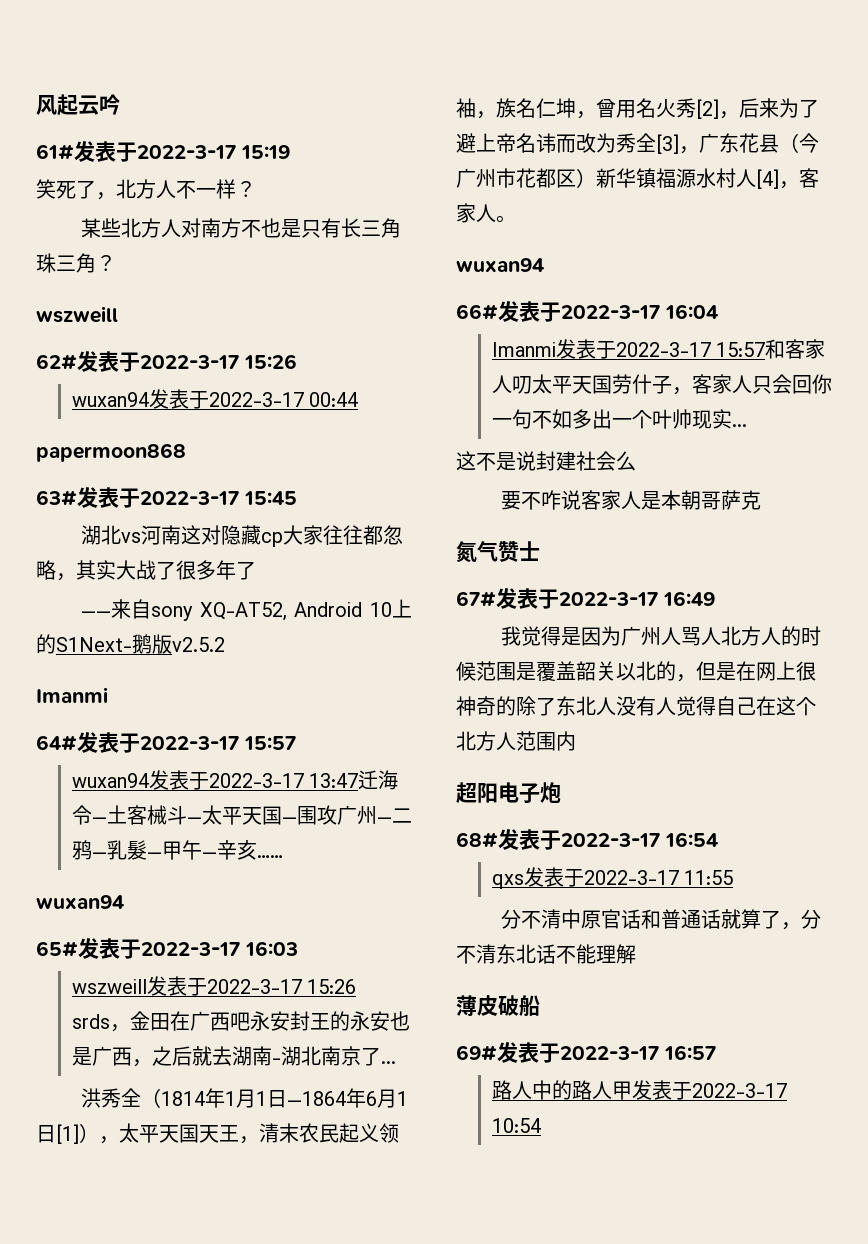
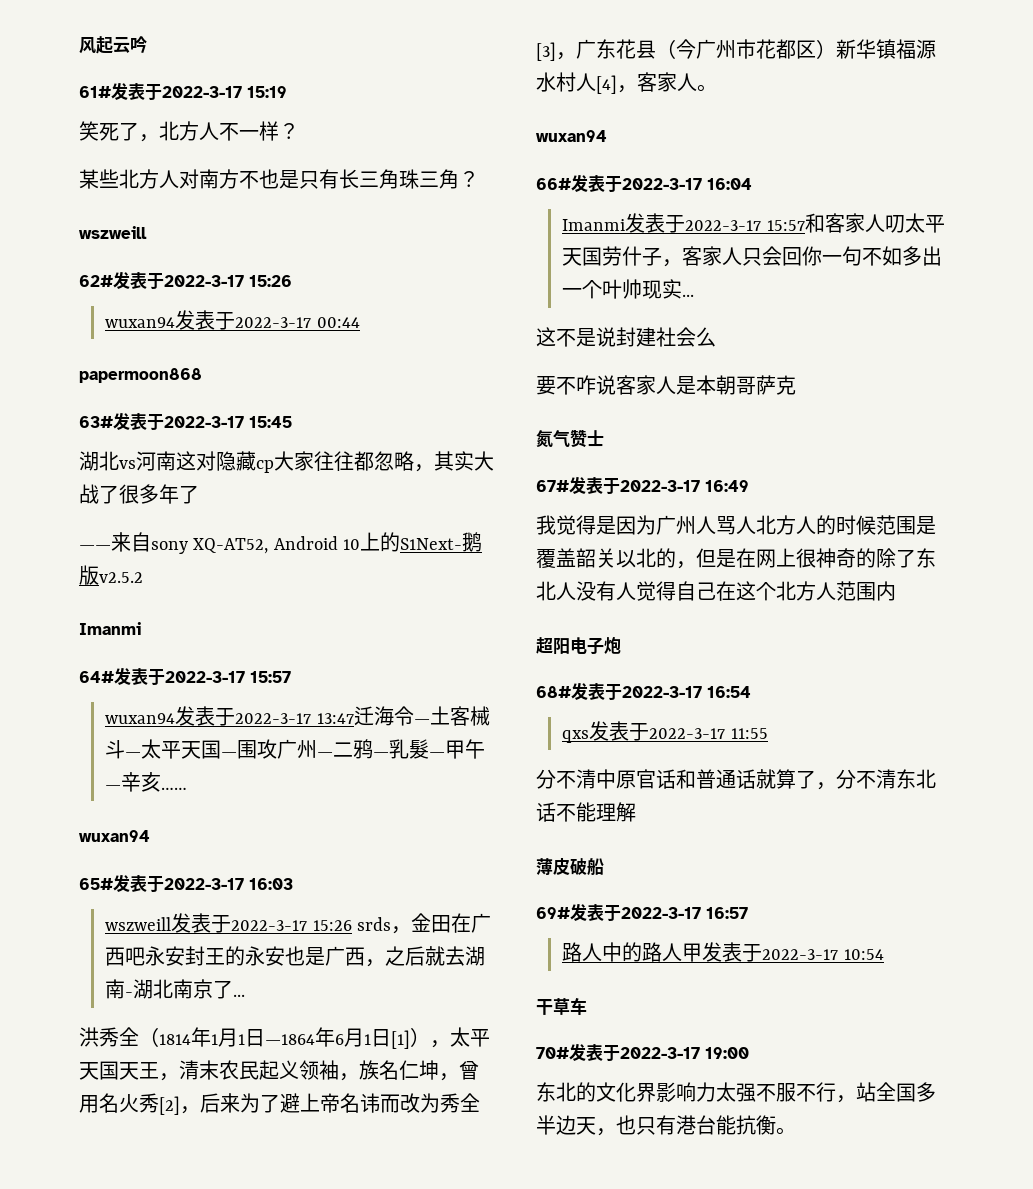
+ 干草车
+ 70#发表于2022-3-17 19:00
+ 东北的文化界影响力太强不服不行，站全国多半边天，也只有港台能抗衡。

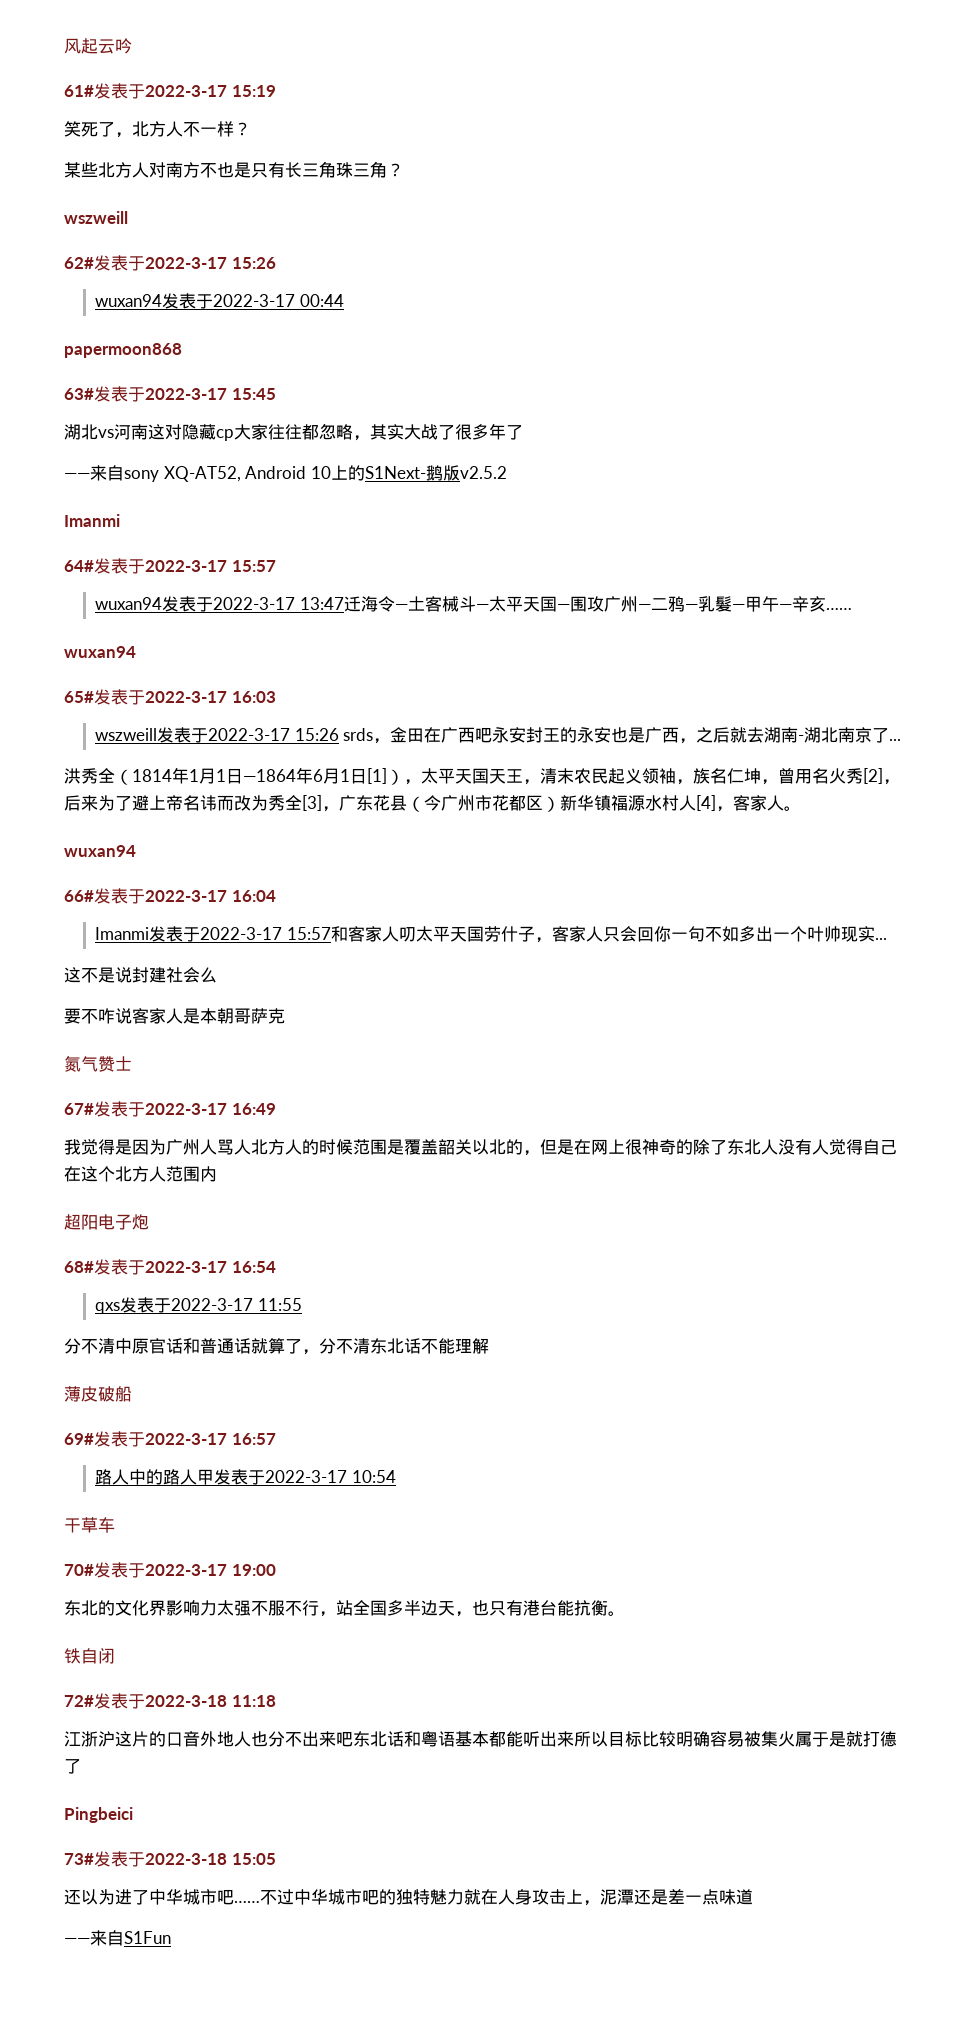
+ 铁自闭
+ 72#发表于2022-3-18 11:18
+ 江浙沪这片的口音外地人也分不出来吧东北话和粤语基本都能听出来所以目标比较明确容易被集火属于是就打德了
+ Pingbeici
+ 73#发表于2022-3-18 15:05
+ 还以为进了中华城市吧……不过中华城市吧的独特魅力就在人身攻击上，泥潭还是差一点味道
+ ——来自S1Fun

